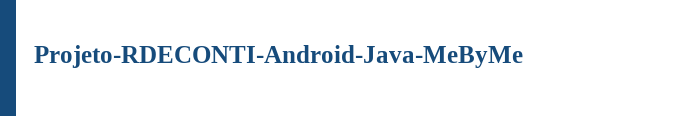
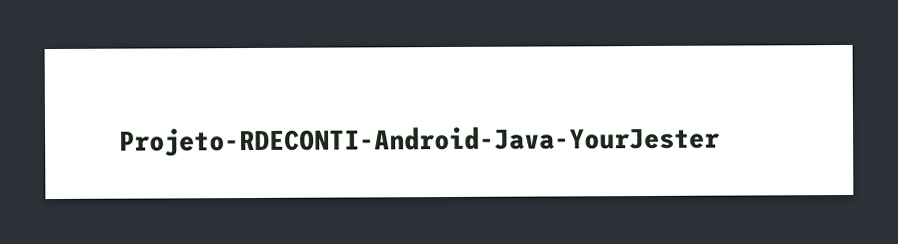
- Projeto-RDECONTI-Android-Java-MeByMe
+ Projeto-RDECONTI-Android-Java-YourJester

